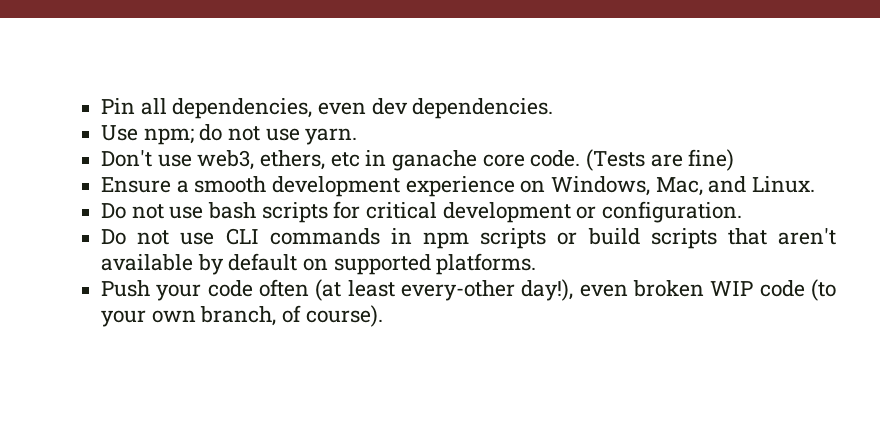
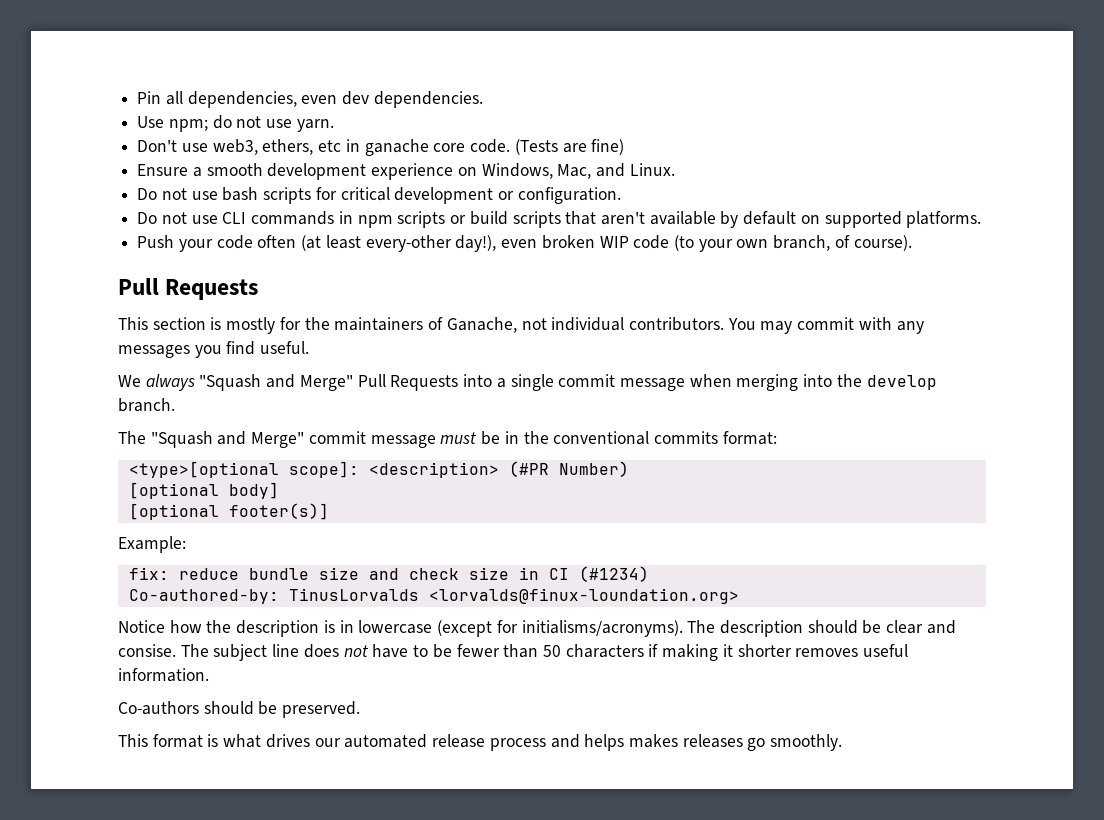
  Push your code often (at least every-other day!), even broken WIP code (to your own branch, of course).
+ Pull Requests
+ This section is mostly for the maintainers of Ganache, not individual contributors. You may commit with any messages you find useful.
+ We always "Squash and Merge" Pull Requests into a single commit message when merging into the develop branch.
+ The "Squash and Merge" commit message must be in the conventional commits format:
+ <type>[optional scope]: <description> (#PR Number)
+ [optional body]
+ [optional footer(s)]
+ Example:
+ fix: reduce bundle size and check size in CI (#1234)
+ Co-authored-by: TinusLorvalds <lorvalds@finux-loundation.org>
+ Notice how the description is in lowercase (except for initialisms/acronyms). The description should be clear and consise. The subject line does not have to be fewer than 50 characters if making it shorter removes useful information.
+ Co-authors should be preserved.
+ This format is what drives our automated release process and helps makes releases go smoothly.

